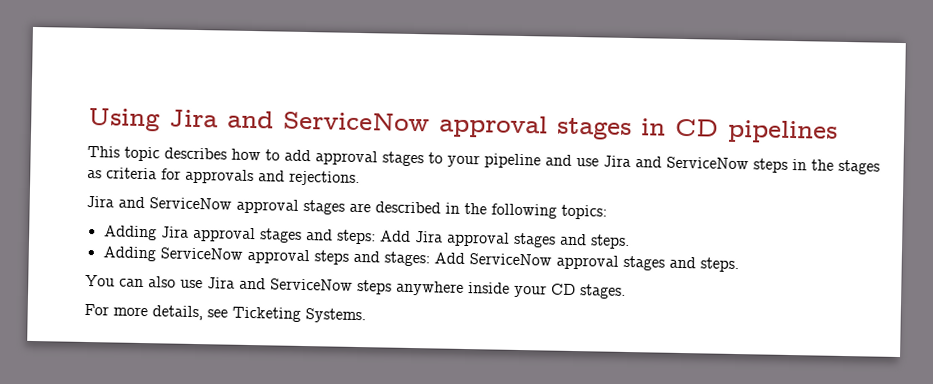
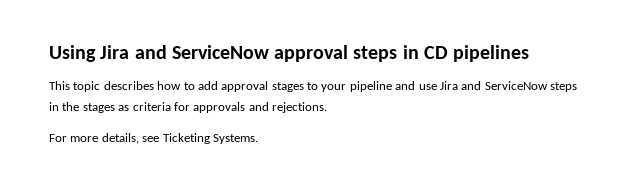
- Using Jira and ServiceNow approval stages in CD pipelines
+ Using Jira and ServiceNow approval steps in CD pipelines
- Jira and ServiceNow approval stages are described in the following topics:
- Adding Jira approval stages and steps: Add Jira approval stages and steps.
- Adding ServiceNow approval steps and stages: Add ServiceNow approval stages and steps.
- You can also use Jira and ServiceNow steps anywhere inside your CD stages.

